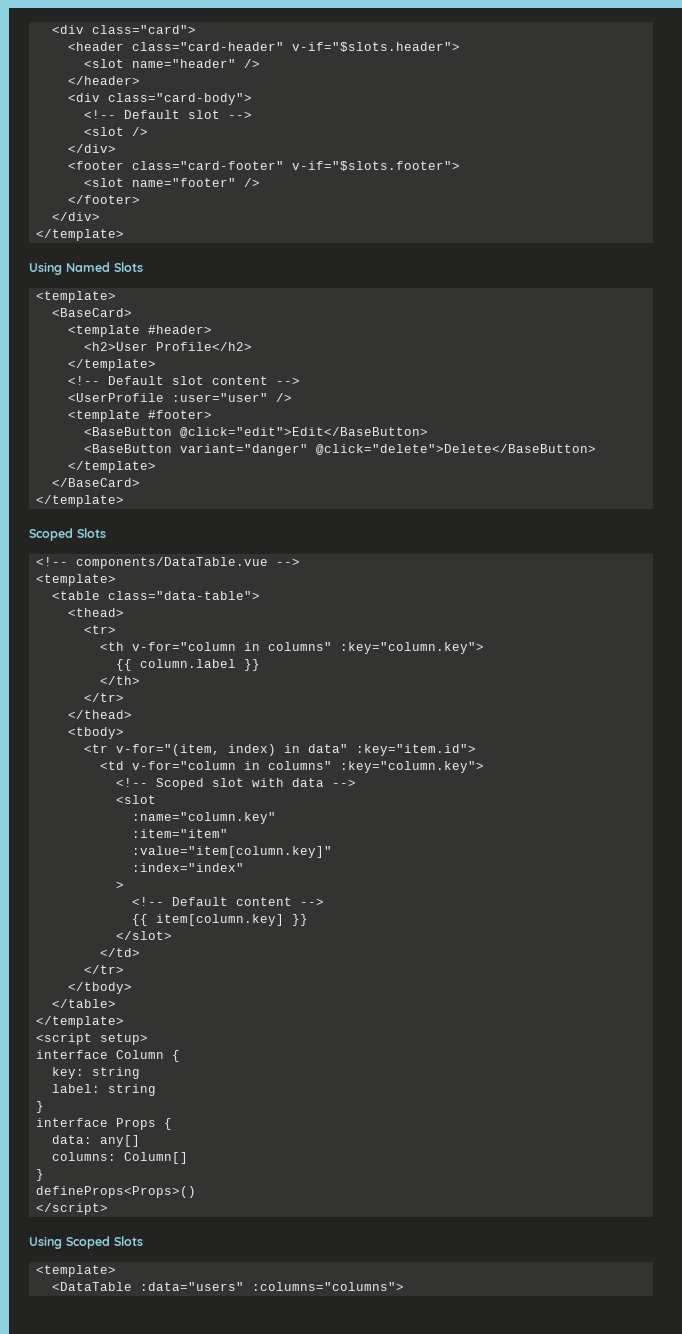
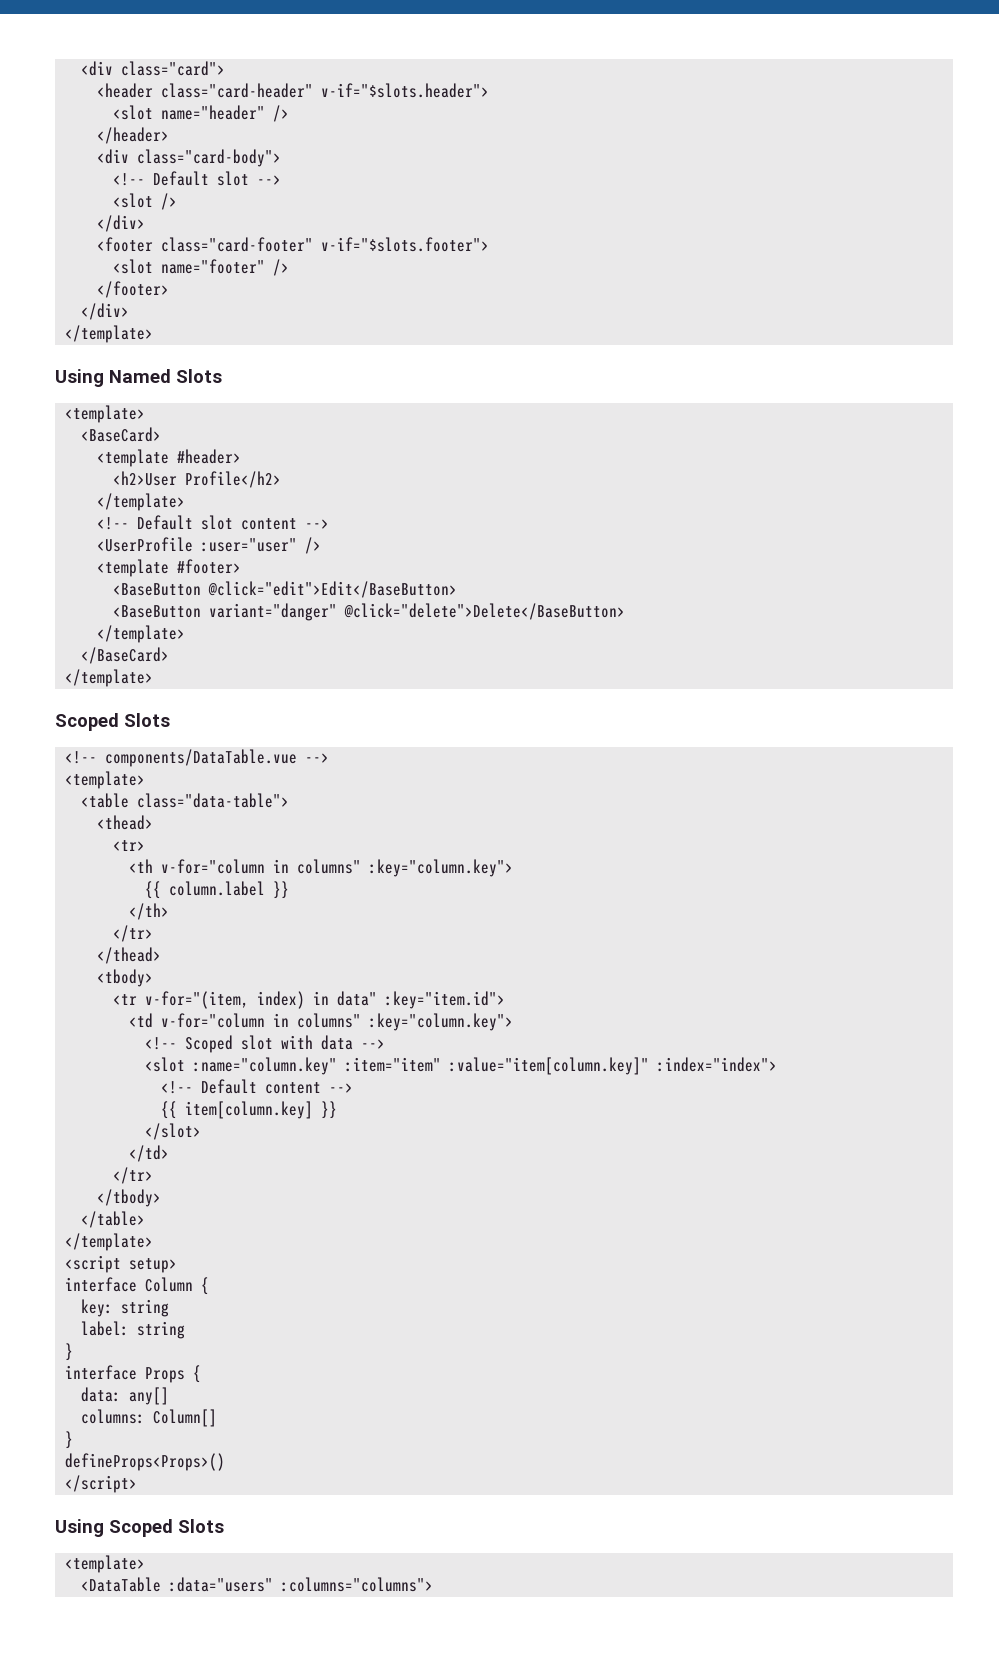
  <!-- Scoped slot with data -->
- <slot
- :name="column.key"
- :item="item"
- :value="item[column.key]"
- :index="index"
- >
+ <slot :name="column.key" :item="item" :value="item[column.key]" :index="index">

